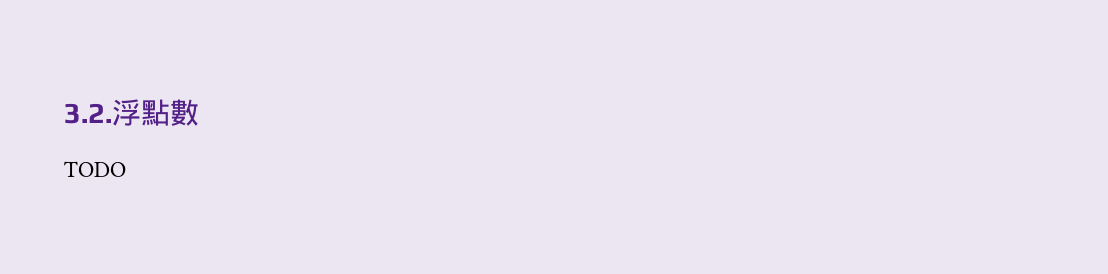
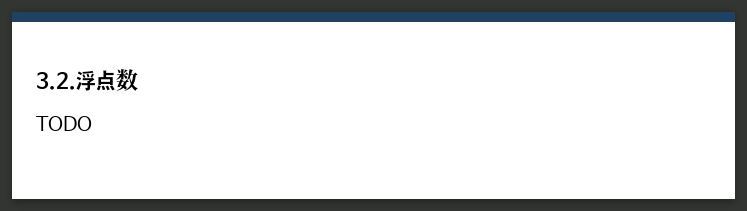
- 3.2.浮點數
+ 3.2.浮点数

